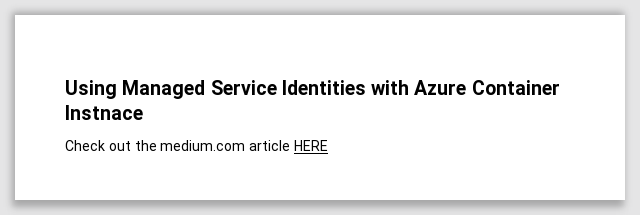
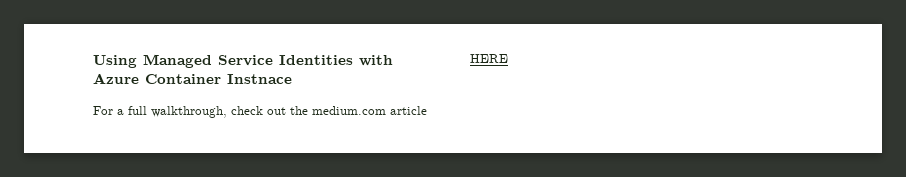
- Check out the medium.com article HERE
+ For a full walkthrough, check out the medium.com article HERE

